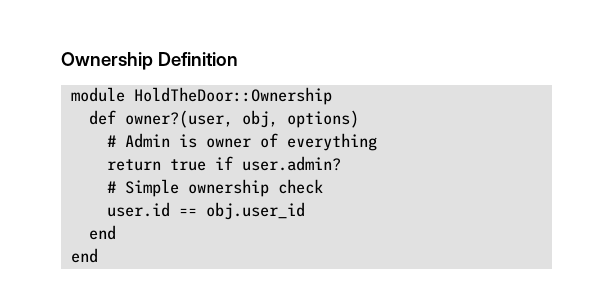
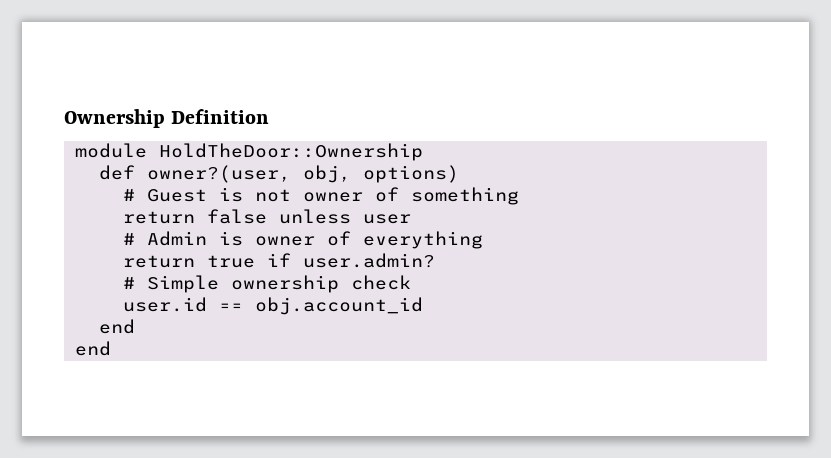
+ # Guest is not owner of something
+ return false unless user
- user.id == obj.user_id
+ user.id == obj.account_id

